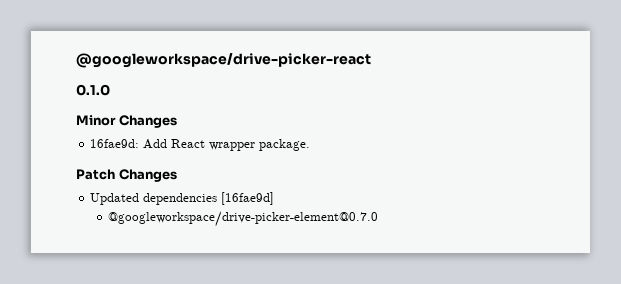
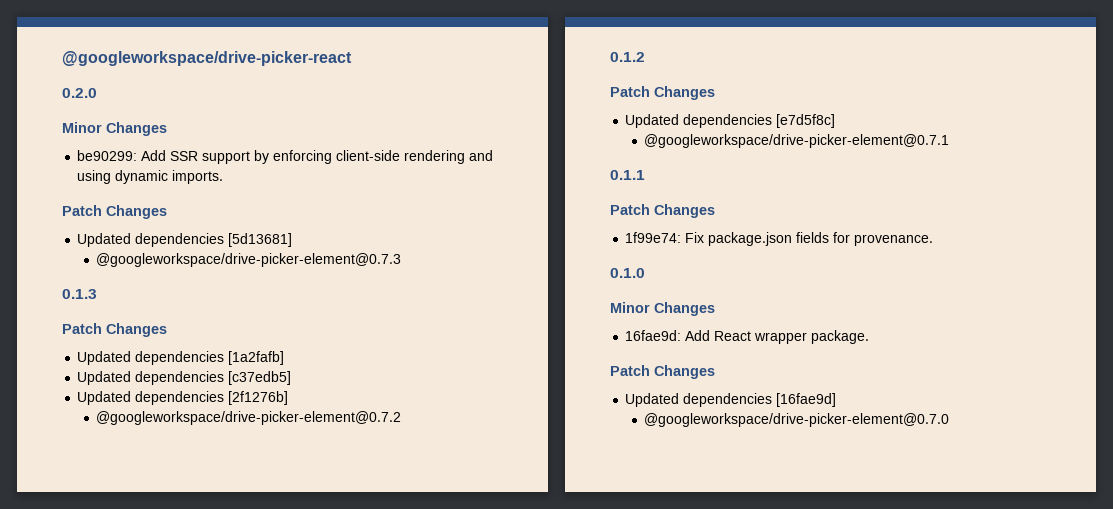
+ 0.2.0
+ Minor Changes
+ be90299: Add SSR support by enforcing client-side rendering and using dynamic imports.
+ Patch Changes
+ Updated dependencies [5d13681]
+ @googleworkspace/drive-picker-element@0.7.3
+ 0.1.3
+ Patch Changes
+ Updated dependencies [1a2fafb]
+ Updated dependencies [c37edb5]
+ Updated dependencies [2f1276b]
+ @googleworkspace/drive-picker-element@0.7.2
+ 0.1.2
+ Patch Changes
+ Updated dependencies [e7d5f8c]
+ @googleworkspace/drive-picker-element@0.7.1
+ 0.1.1
+ Patch Changes
+ 1f99e74: Fix package.json fields for provenance.

